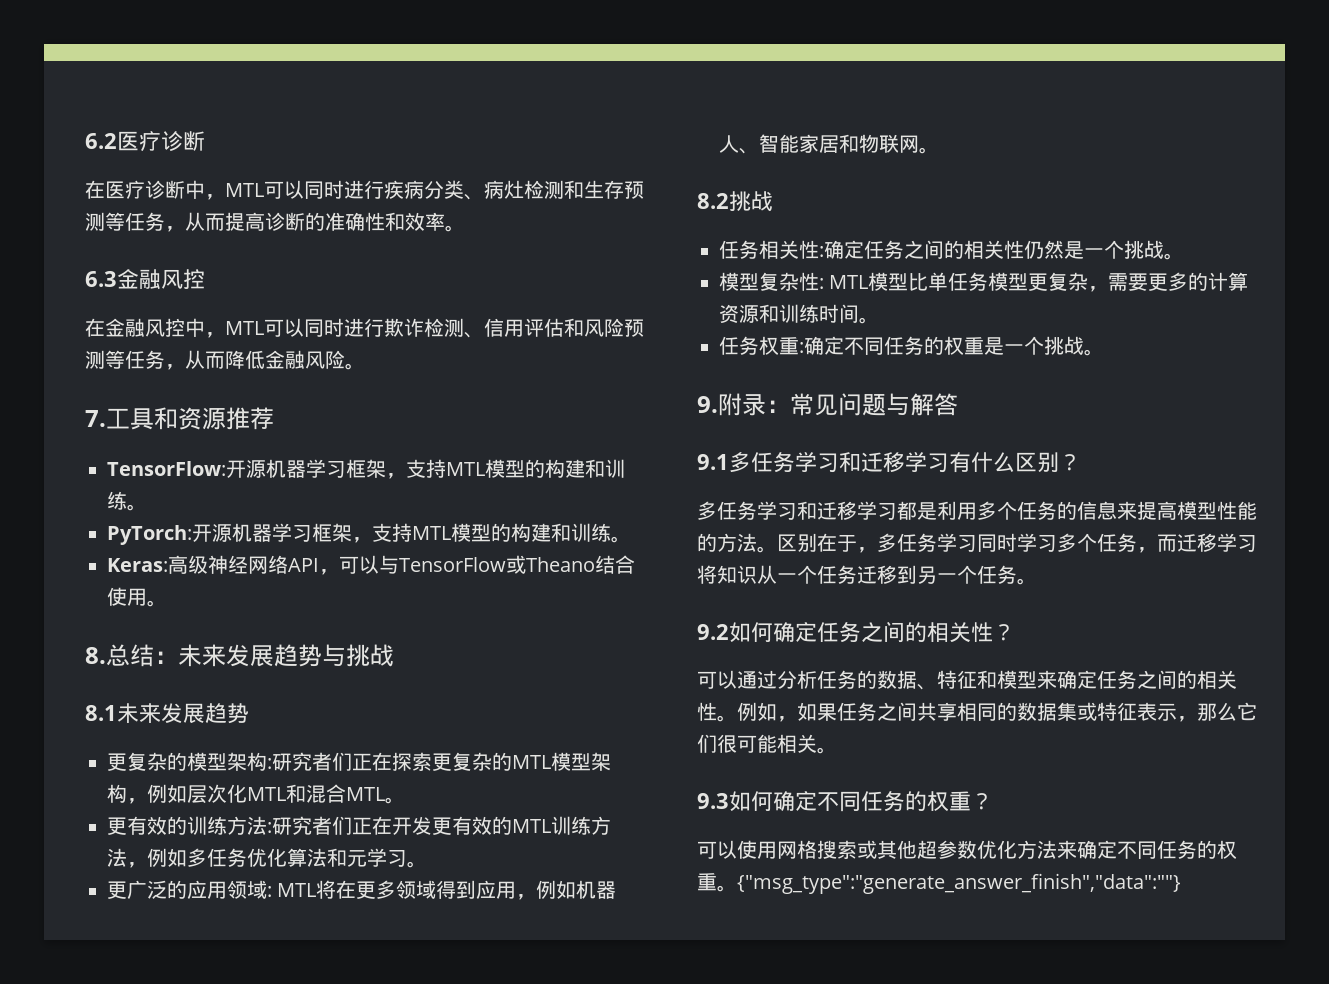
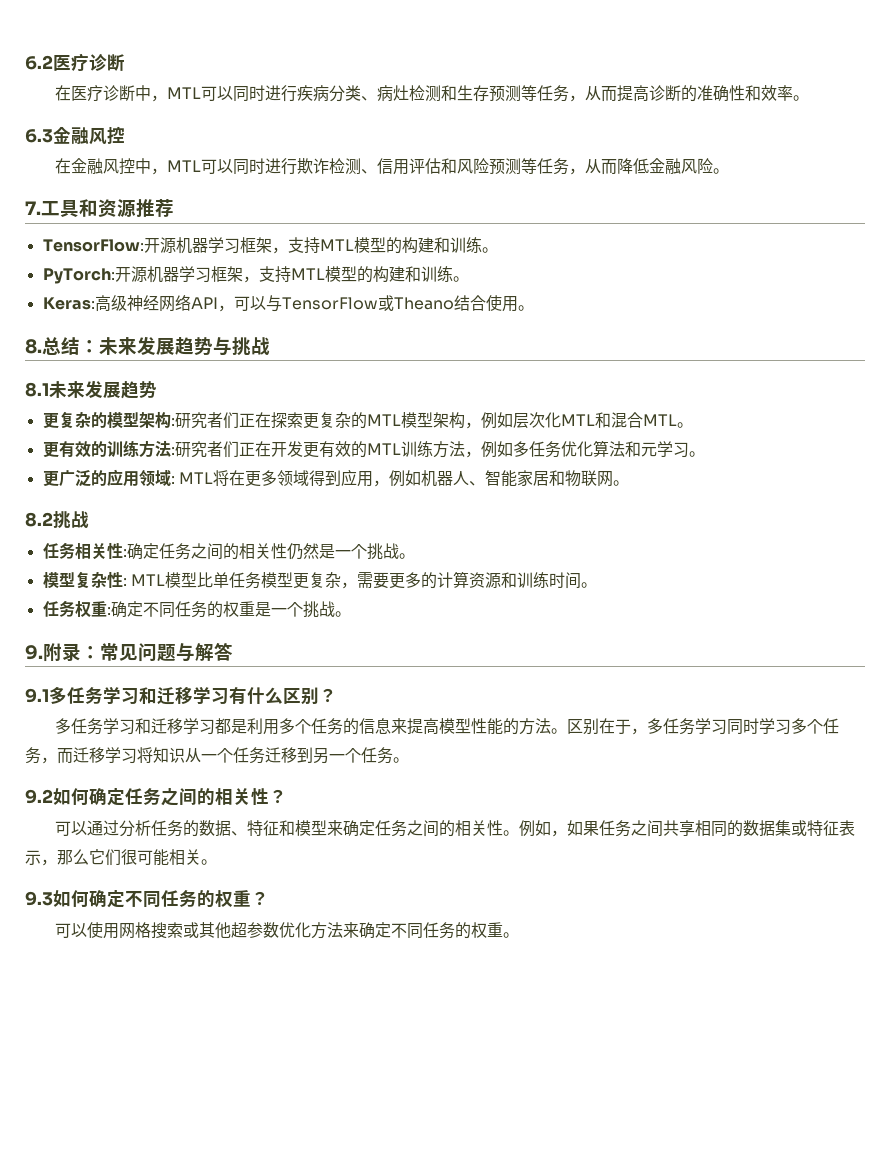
- {"msg_type":"generate_answer_finish","data":""}

